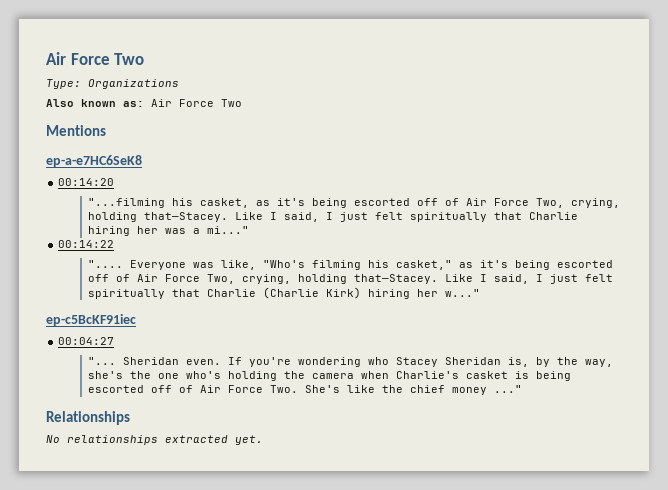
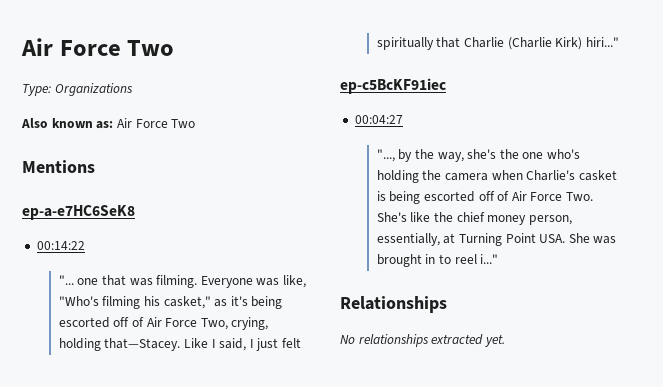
- 00:14:20
- "...filming his casket, as it's being escorted off of Air Force Two, crying, holding that—Stacey. Like I said, I just felt spiritually that Charlie hiring her was a mi..."
  00:14:22
- "....
+ "... one that was filming.
- Like I said, I just felt spiritually that Charlie (Charlie Kirk) hiring her w..."
+ Like I said, I just felt spiritually that Charlie (Charlie Kirk) hiri..."
- "... Sheridan even. If you're wondering who Stacey Sheridan is, by the way, she's the one who's holding the camera when Charlie's casket is being escorted off of Air Force Two. She's like the chief money ..."
+ "..., by the way, she's the one who's holding the camera when Charlie's casket is being escorted off of Air Force Two. She's like the chief money person, essentially, at Turning Point USA. She was brought in to reel i..."

